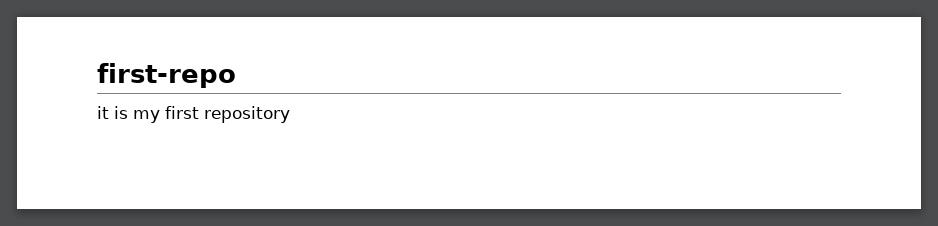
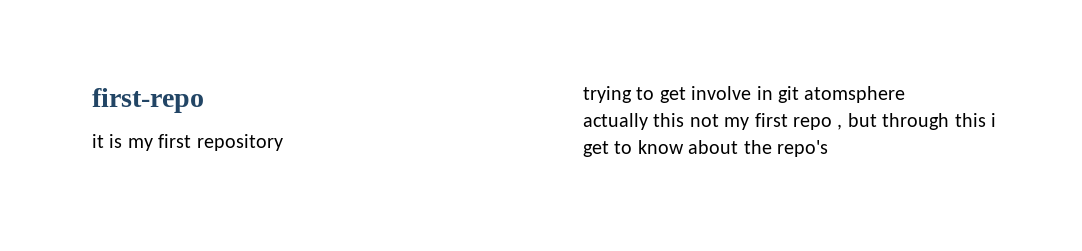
+ trying to get involve in git atomsphere
+ actually this not my first repo , but through this i get to know about the repo's

